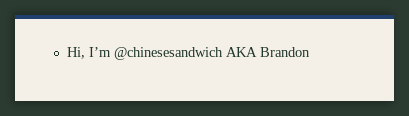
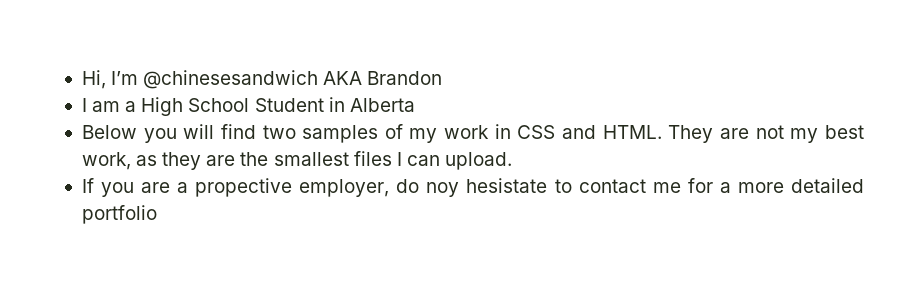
+ I am a High School Student in Alberta
+ Below you will find two samples of my work in CSS and HTML. They are not my best work, as they are the smallest files I can upload.
+ If you are a propective employer, do noy hesistate to contact me for a more detailed portfolio

